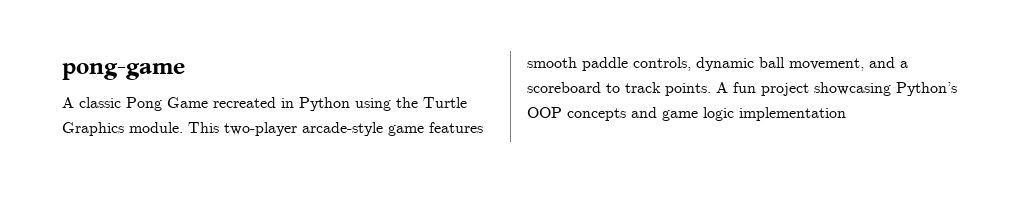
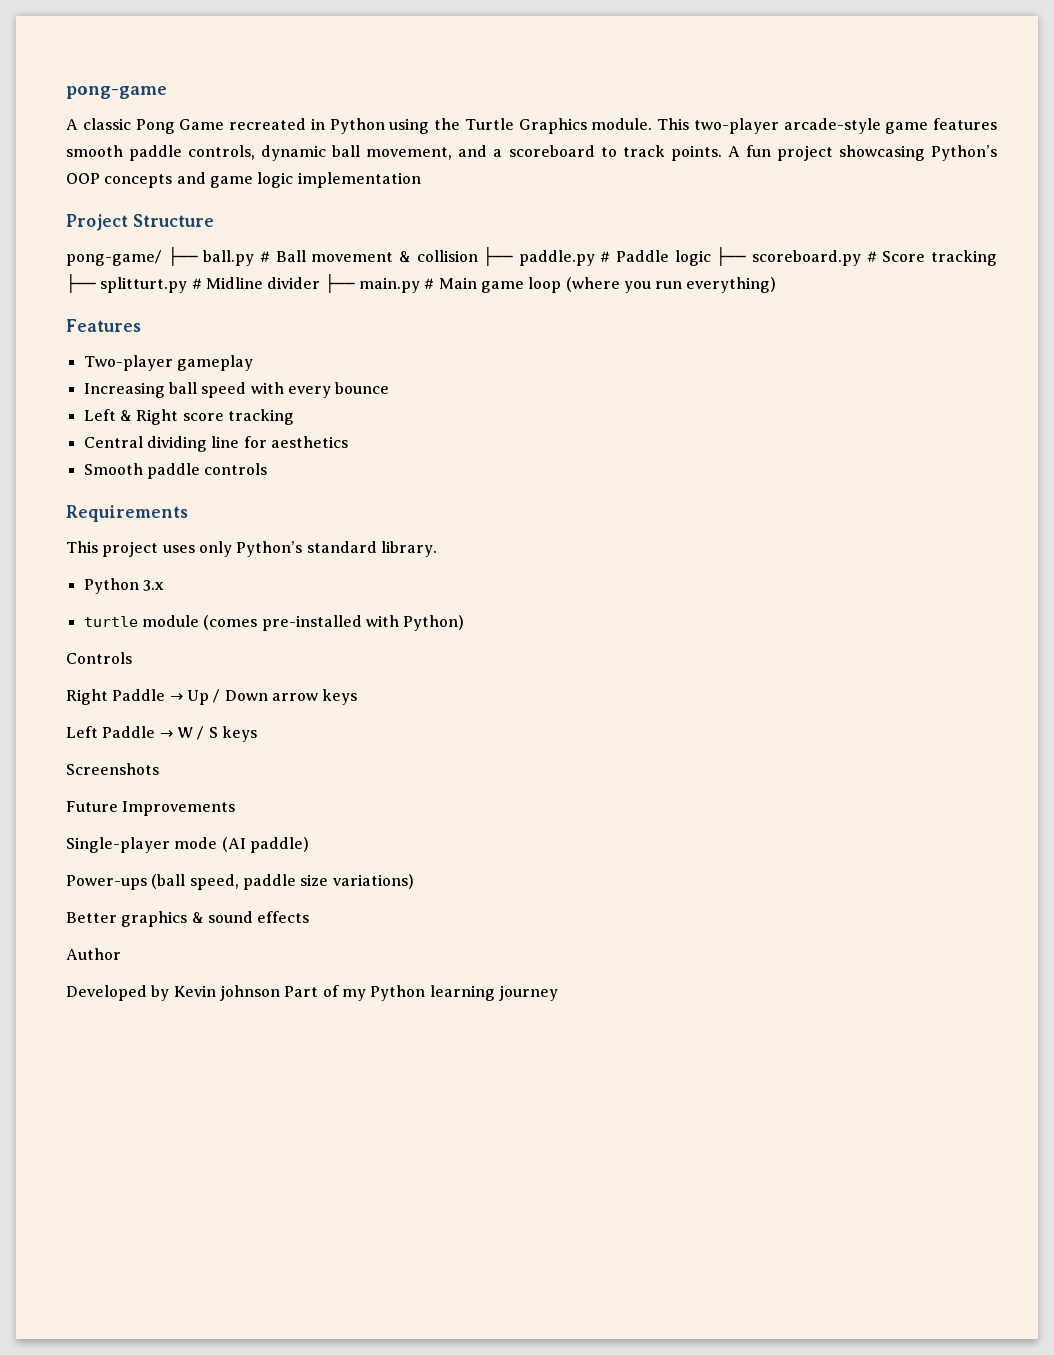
+ Project Structure
+ pong-game/ ├── ball.py # Ball movement & collision ├── paddle.py # Paddle logic ├── scoreboard.py # Score tracking ├── splitturt.py # Midline divider ├── main.py # Main game loop (where you run everything)
+ Features
+ Two-player gameplay
+ Increasing ball speed with every bounce
+ Left & Right score tracking
+ Central dividing line for aesthetics
+ Smooth paddle controls
+ Requirements
+ This project uses only Python’s standard library.
+ Python 3.x
+ turtle module (comes pre-installed with Python)
+ Controls
+ Right Paddle → Up / Down arrow keys
+ Left Paddle → W / S keys
+ Screenshots
+ Future Improvements
+ Single-player mode (AI paddle)
+ Power-ups (ball speed, paddle size variations)
+ Better graphics & sound effects
+ Author
+ Developed by Kevin johnson Part of my Python learning journey

